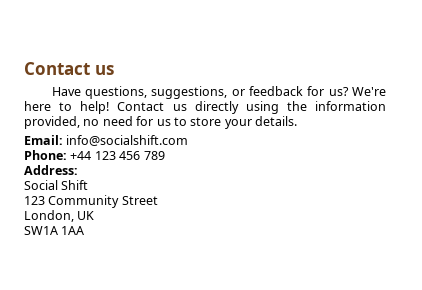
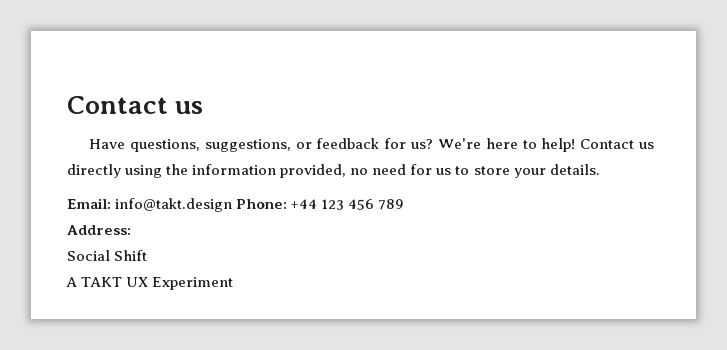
- Email: info@socialshift.com
- Phone: +44 123 456 789
+ Email: info@takt.design Phone: +44 123 456 789
- 123 Community Street
- London, UK
- SW1A 1AA
+ A TAKT UX Experiment

